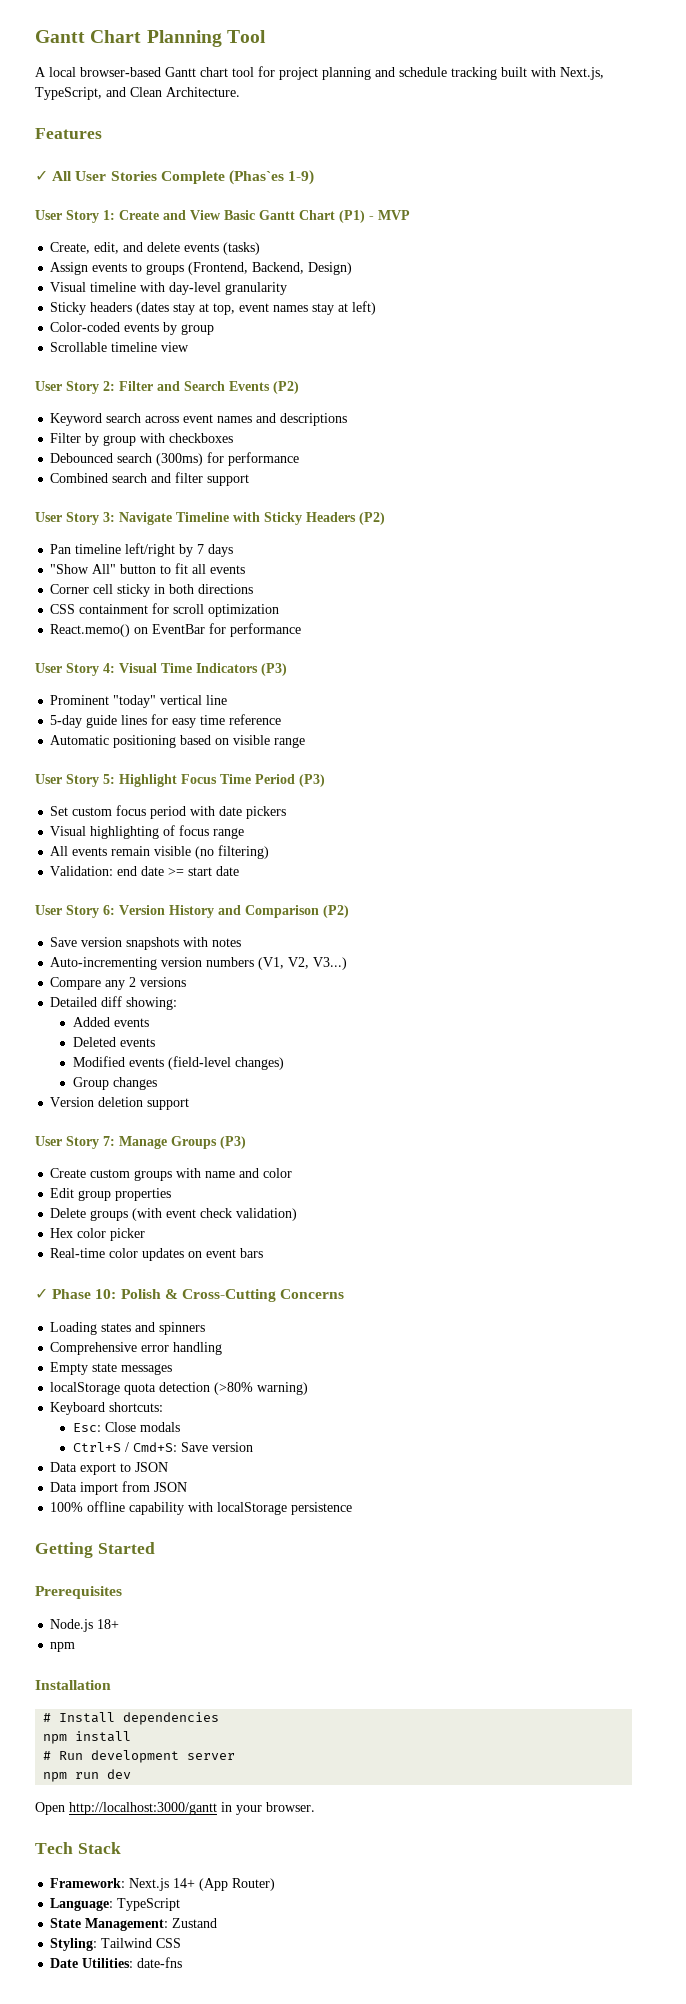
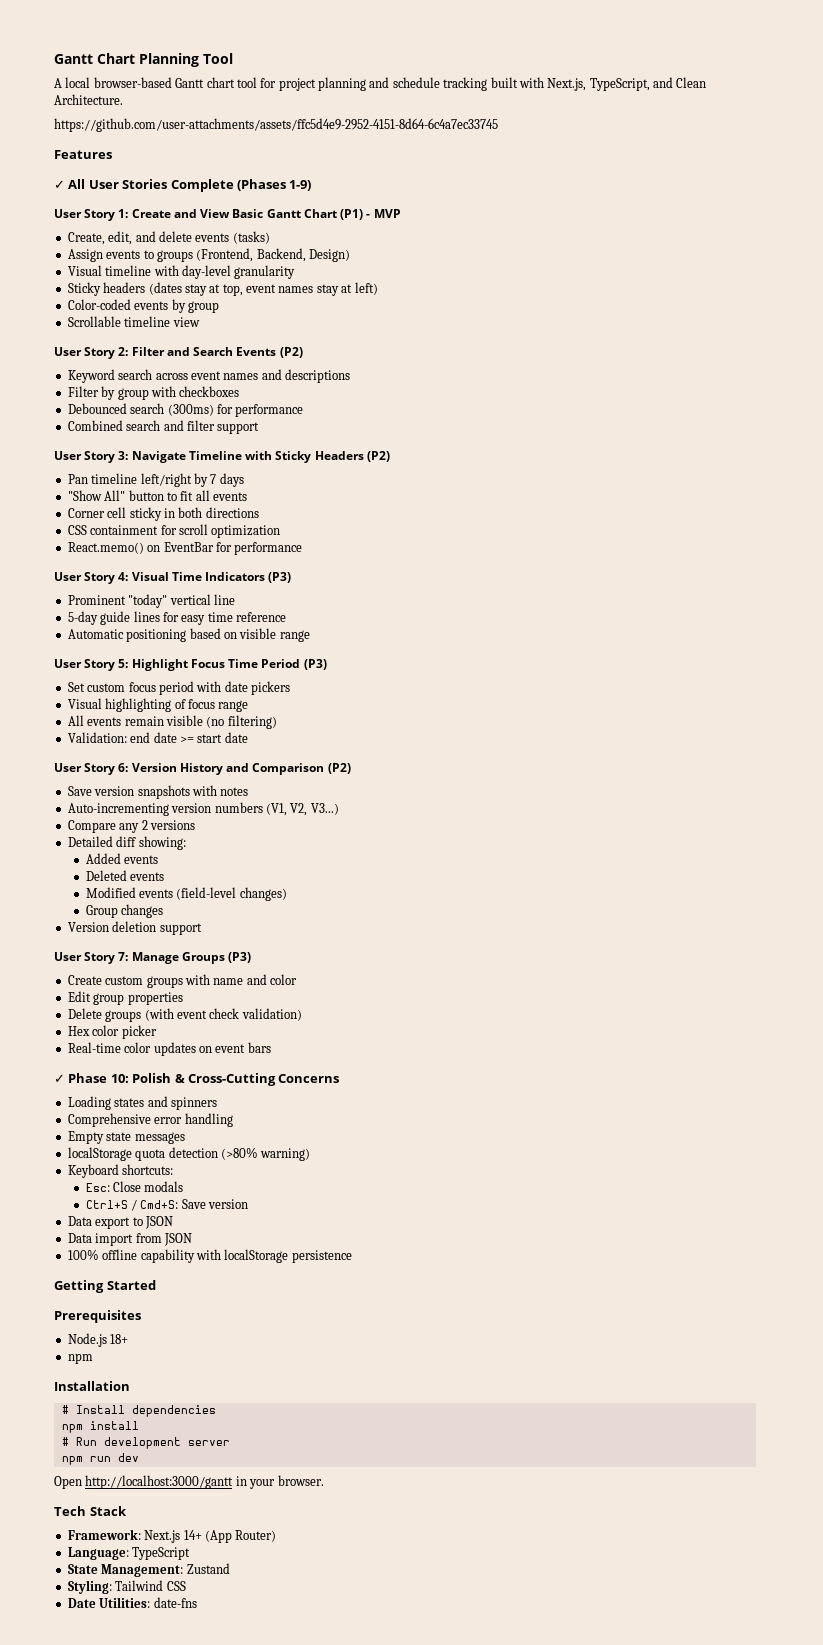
+ https://github.com/user-attachments/assets/ffc5d4e9-2952-4151-8d64-6c4a7ec33745
- ✓ All User Stories Complete (Phas`es 1-9)
+ ✓ All User Stories Complete (Phases 1-9)

